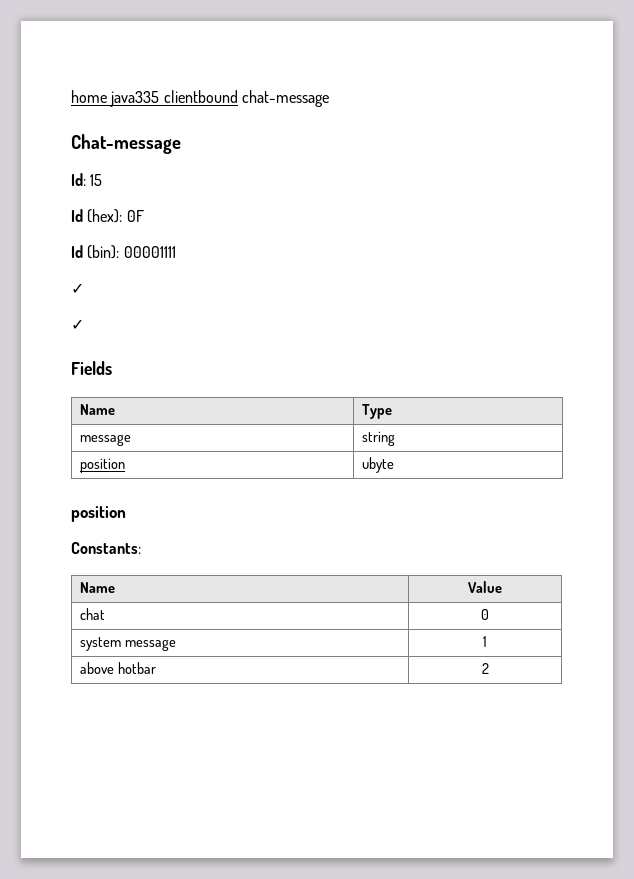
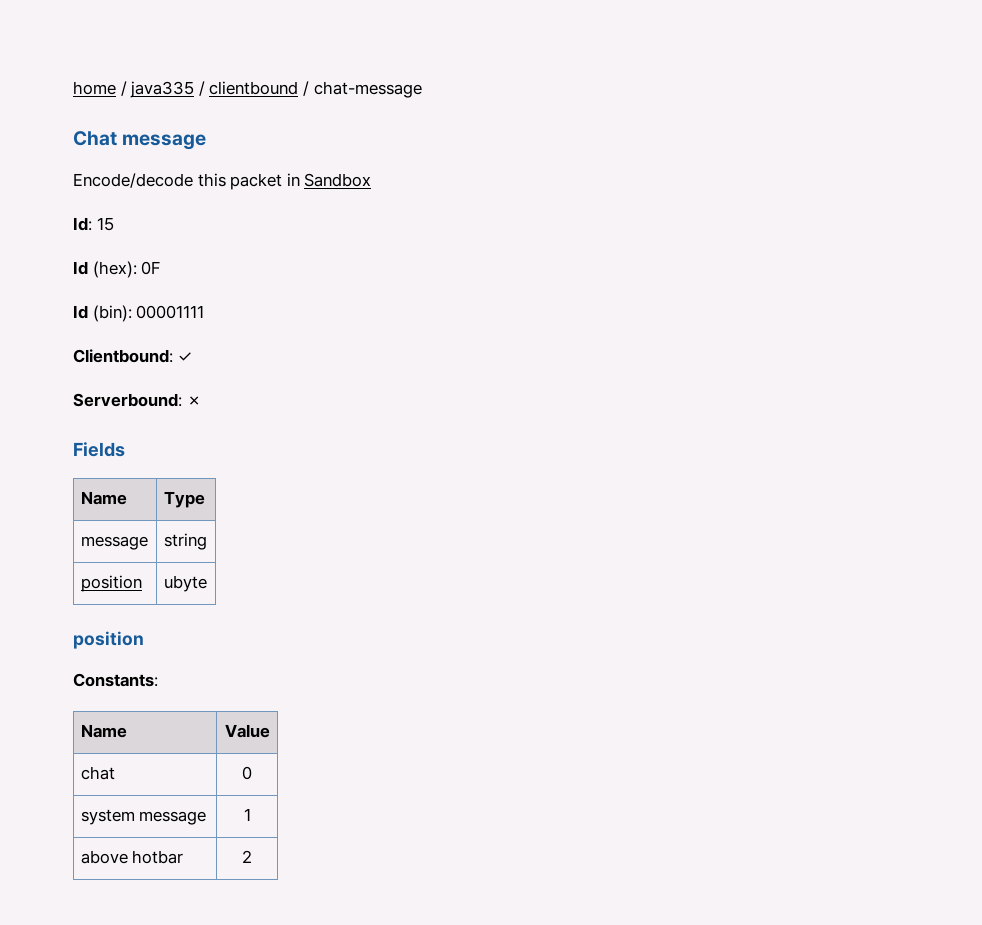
- home java335 clientbound chat-message
- Chat-message
+ home / java335 / clientbound / chat-message
+ Chat message
+ Encode/decode this packet in Sandbox
  Id (bin): 00001111
- ✓
- ✓
+ Clientbound: ✓
+ Serverbound: ✗

